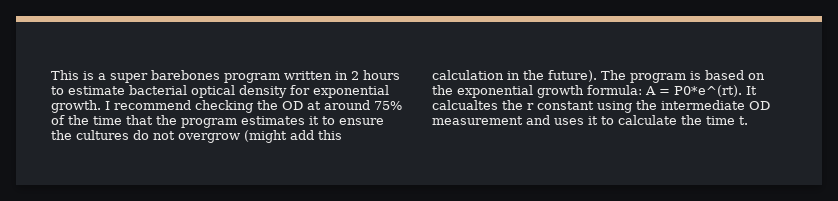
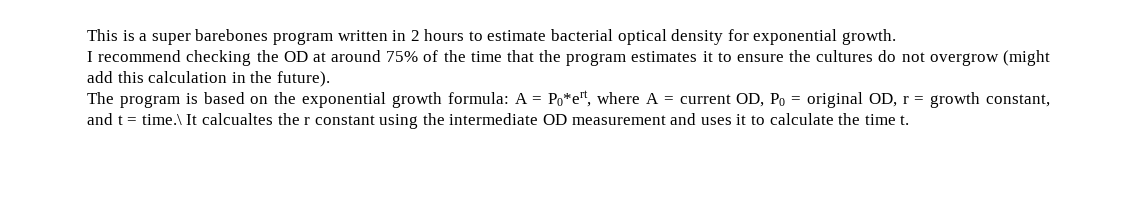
- This is a super barebones program written in 2 hours to estimate bacterial optical density for exponential growth. I recommend checking the OD at around 75% of the time that the program estimates it to ensure the cultures do not overgrow (might add this calculation in the future). The program is based on the exponential growth formula:
+ This is a super barebones program written in 2 hours to estimate bacterial optical density for exponential growth.
+ I recommend checking the OD at around 75% of the time that the program estimates it to ensure the cultures do not overgrow (might add this calculation in the future).
+ The program is based on the exponential growth formula:
- A = P0*e^(rt). It calcualtes the r constant using the intermediate OD measurement and uses it to calculate the time t.
+ A = P0*ert, where A = current OD, P0 = original OD, r = growth constant, and t = time.\ It calcualtes the r constant using the intermediate OD measurement and uses it to calculate the time t.

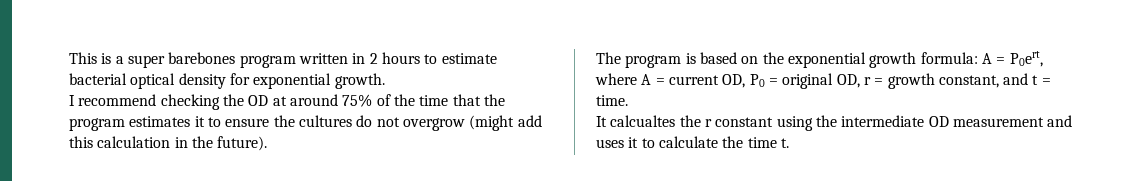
- The program is based on the exponential growth formula: A = P0*ert, where A = current OD, P0 = original OD, r = growth constant, and t = time.\ It calcualtes the r constant using the intermediate OD measurement and uses it to calculate the time t.
+ The program is based on the exponential growth formula: A = P0ert, where A = current OD, P0 = original OD, r = growth constant, and t = time.
+ It calcualtes the r constant using the intermediate OD measurement and uses it to calculate the time t.

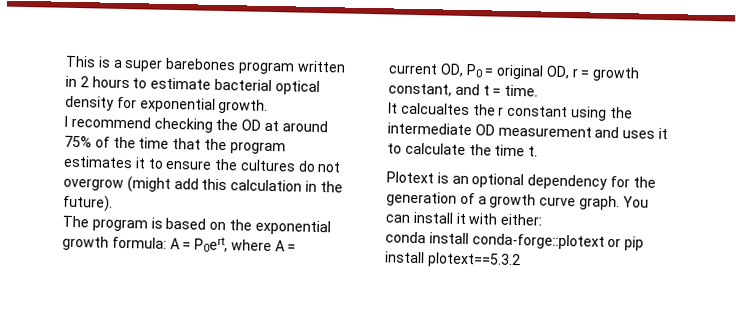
+ Plotext is an optional dependency for the generation of a growth curve graph. You can install it with either:
+ conda install conda-forge::plotext or pip install plotext==5.3.2

